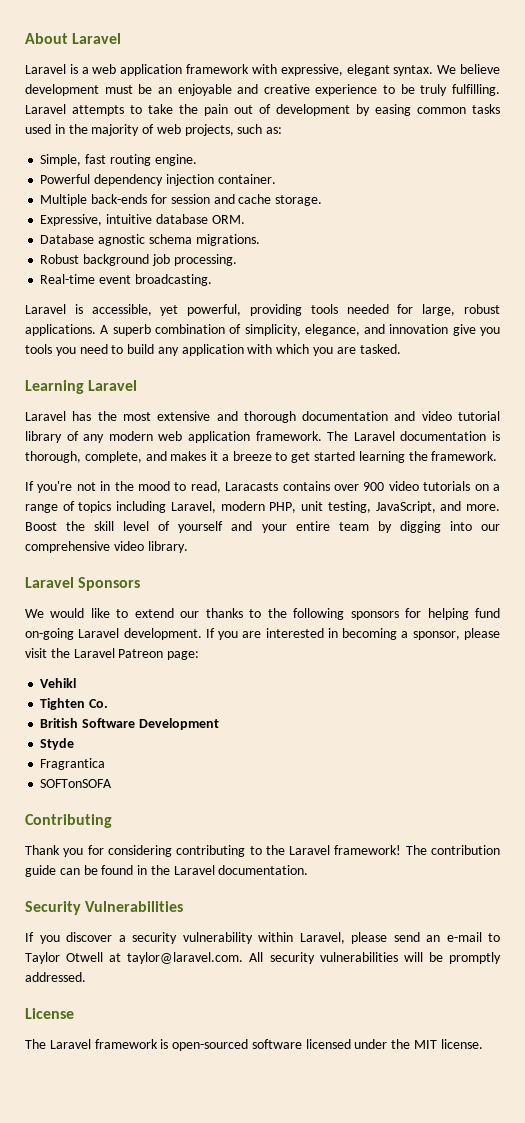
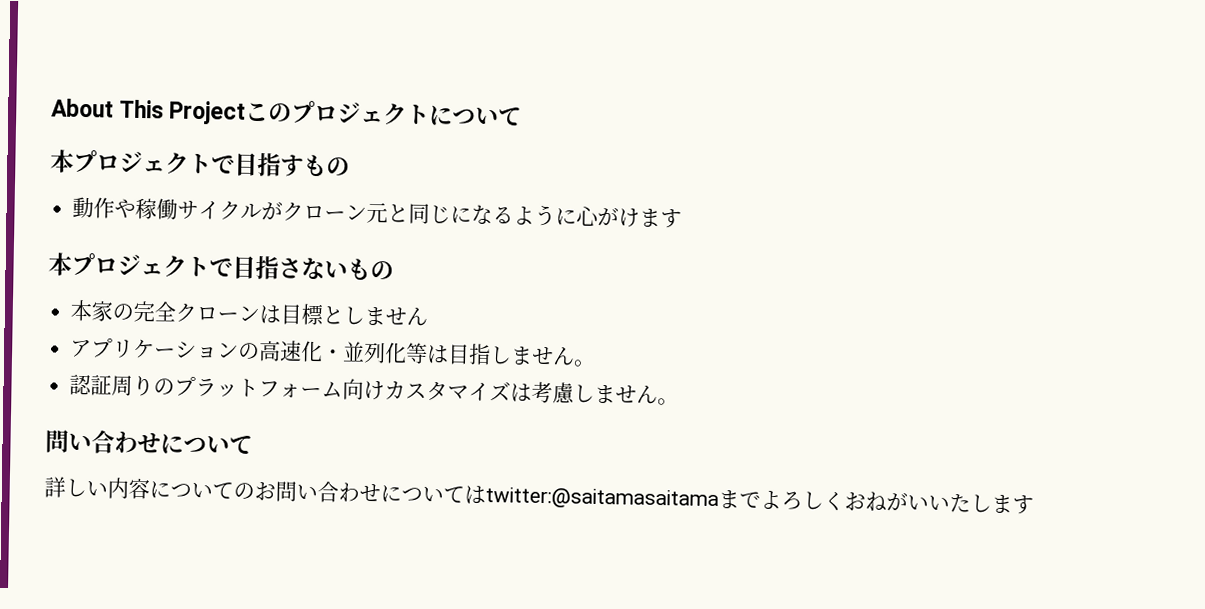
- About Laravel
- Laravel is a web application framework with expressive, elegant syntax. We believe development must be an enjoyable and creative experience to be truly fulfilling. Laravel attempts to take the pain out of development by easing common tasks used in the majority of web projects, such as:
- Simple, fast routing engine.
- Powerful dependency injection container.
- Multiple back-ends for session and cache storage.
- Expressive, intuitive database ORM.
- Database agnostic schema migrations.
- Robust background job processing.
- Real-time event broadcasting.
- Laravel is accessible, yet powerful, providing tools needed for large, robust applications. A superb combination of simplicity, elegance, and innovation give you tools you need to build any application with which you are tasked.
- Learning Laravel
- Laravel has the most extensive and thorough documentation and video tutorial library of any modern web application framework. The Laravel documentation is thorough, complete, and makes it a breeze to get started learning the framework.
- If you're not in the mood to read, Laracasts contains over 900 video tutorials on a range of topics including Laravel, modern PHP, unit testing, JavaScript, and more. Boost the skill level of yourself and your entire team by digging into our comprehensive video library.
- Laravel Sponsors
- We would like to extend our thanks to the following sponsors for helping fund on-going Laravel development. If you are interested in becoming a sponsor, please visit the Laravel Patreon page:
- Vehikl
- Tighten Co.
- British Software Development
- Styde
- Fragrantica
- SOFTonSOFA
- Contributing
- Thank you for considering contributing to the Laravel framework! The contribution guide can be found in the Laravel documentation.
- Security Vulnerabilities
- If you discover a security vulnerability within Laravel, please send an e-mail to Taylor Otwell at taylor@laravel.com. All security vulnerabilities will be promptly addressed.
- License
- The Laravel framework is open-sourced software licensed under the MIT license.
+ About This Projectこのプロジェクトについて
+ 本プロジェクトで目指すもの
+ 動作や稼働サイクルがクローン元と同じになるように心がけます
+ 本プロジェクトで目指さないもの
+ 本家の完全クローンは目標としません
+ アプリケーションの高速化・並列化等は目指しません。
+ 認証周りのプラットフォーム向けカスタマイズは考慮しません。
+ 問い合わせについて
+ 詳しい内容についてのお問い合わせについてはtwitter:@saitamasaitamaまでよろしくおねがいいたします

